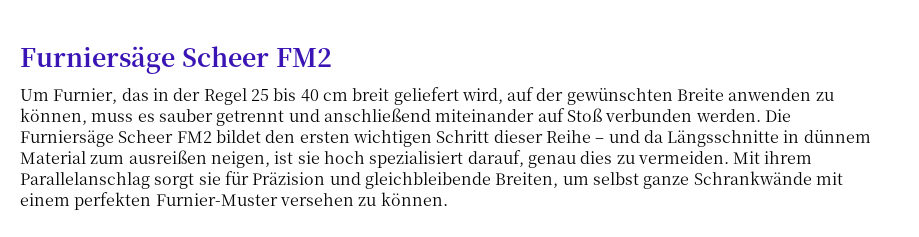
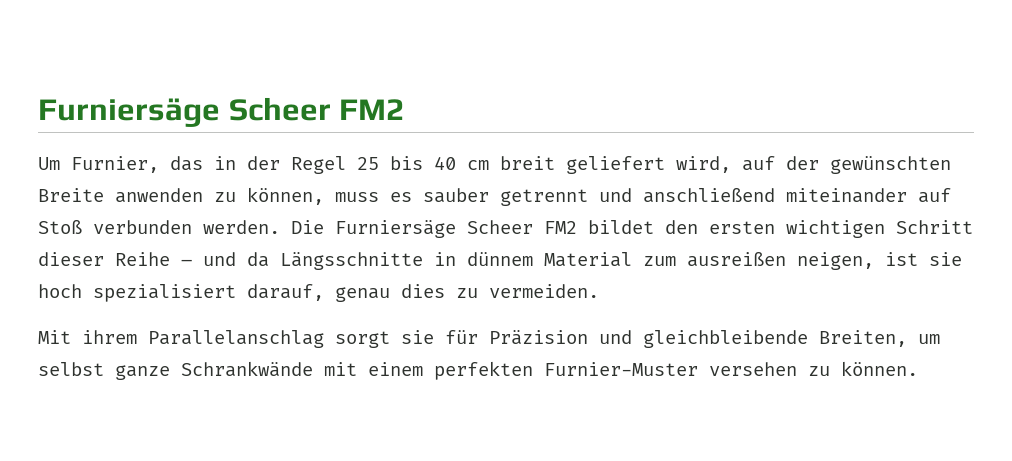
- Die Furniersäge Scheer FM2 bildet den ersten wichtigen Schritt dieser Reihe – und da Längsschnitte in dünnem Material zum ausreißen neigen, ist sie hoch spezialisiert darauf, genau dies zu vermeiden. Mit ihrem Parallelanschlag sorgt sie für Präzision und gleichbleibende Breiten, um selbst ganze Schrankwände mit einem perfekten Furnier-Muster versehen zu können.
+ Die Furniersäge Scheer FM2 bildet den ersten wichtigen Schritt dieser Reihe – und da Längsschnitte in dünnem Material zum ausreißen neigen, ist sie hoch spezialisiert darauf, genau dies zu vermeiden.
+ Mit ihrem Parallelanschlag sorgt sie für Präzision und gleichbleibende Breiten, um selbst ganze Schrankwände mit einem perfekten Furnier-Muster versehen zu können.

